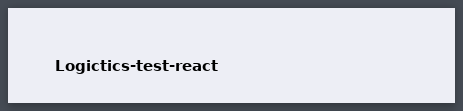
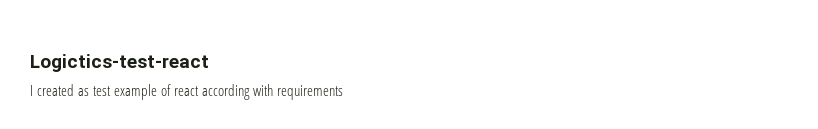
+ I created as test example of react according with requirements

